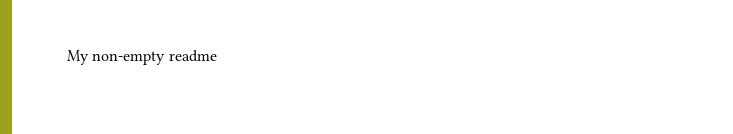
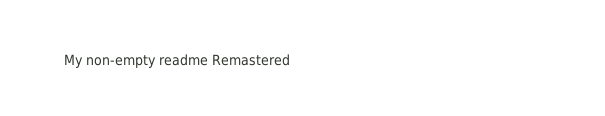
- My non-empty readme
+ My non-empty readme Remastered

